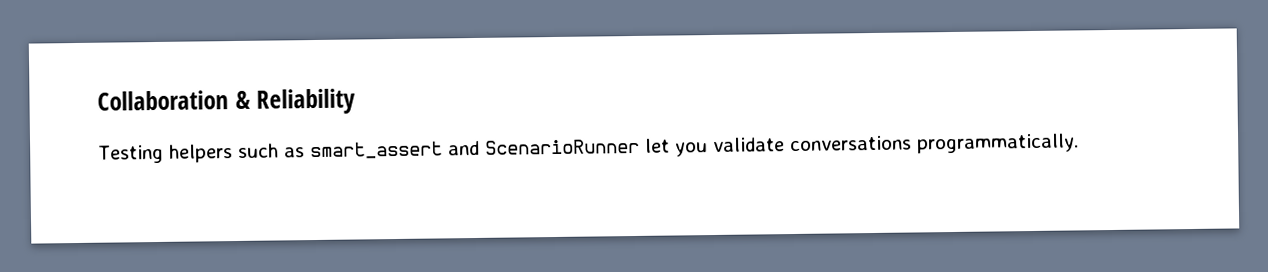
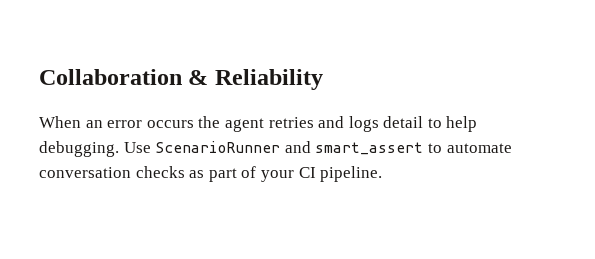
- Testing helpers such as smart_assert and ScenarioRunner let you validate conversations programmatically.
+ When an error occurs the agent retries and logs detail to help debugging. Use ScenarioRunner and smart_assert to automate conversation checks as part of your CI pipeline.

